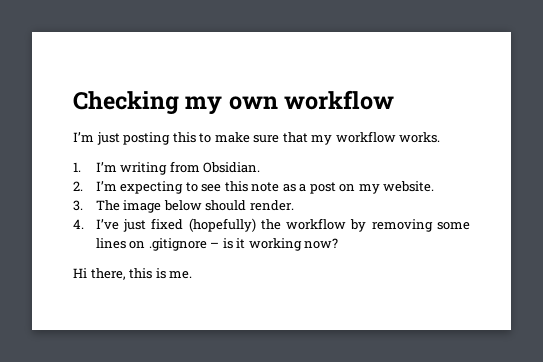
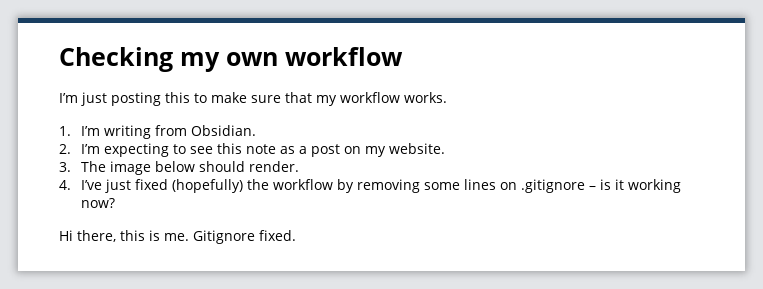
+ Gitignore fixed.

